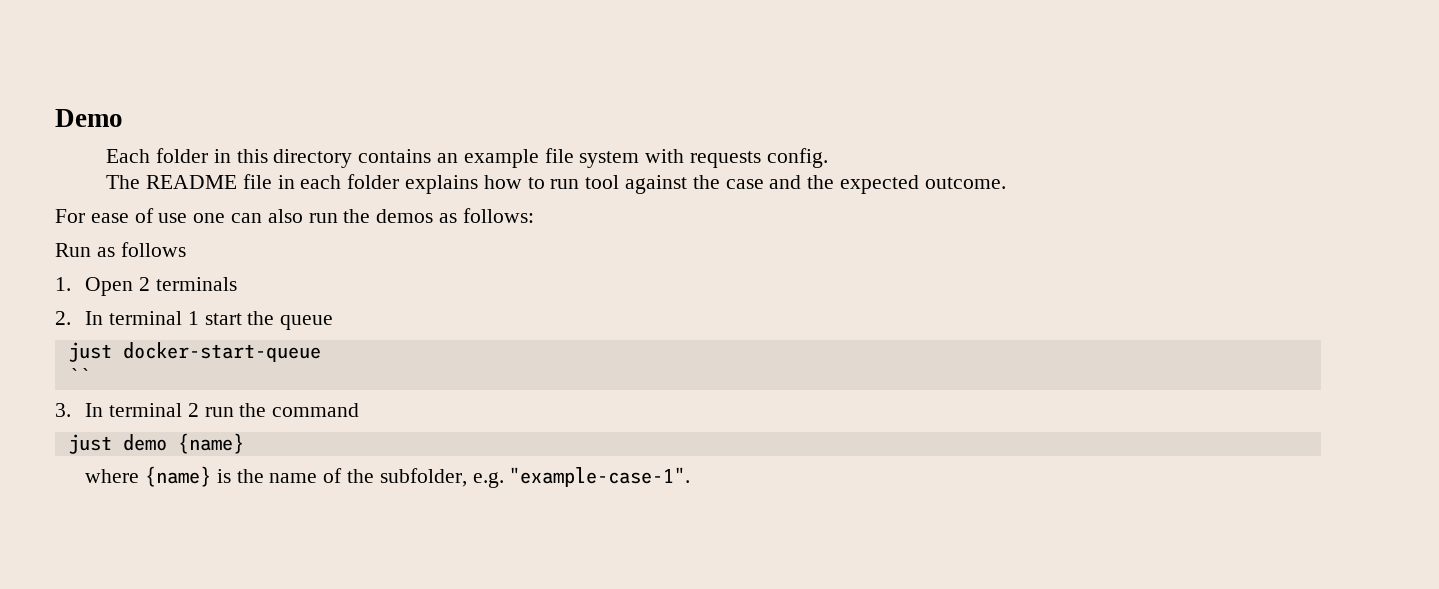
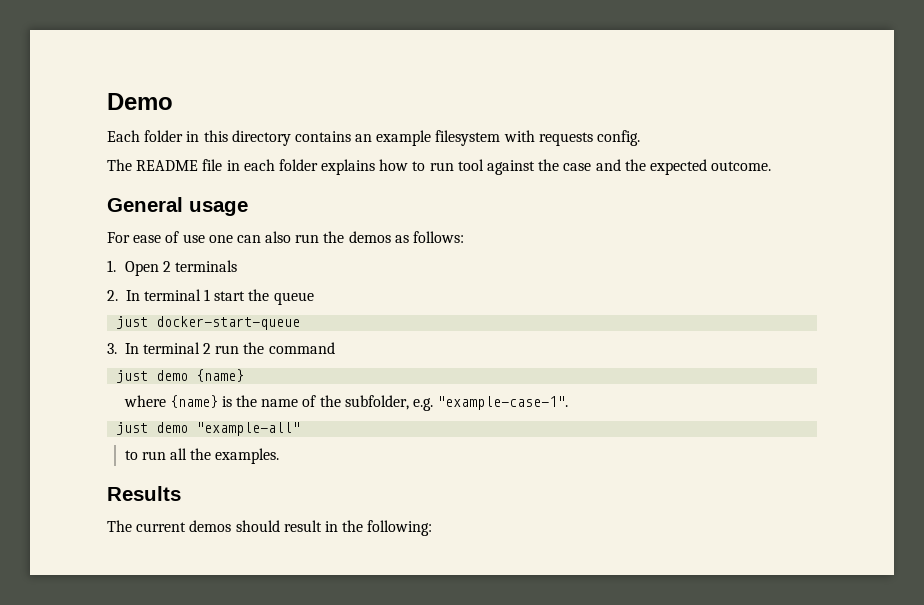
- Each folder in this directory contains an example file system with requests config.
+ Each folder in this directory contains an example filesystem with requests config.
+ General usage
- Run as follows
- ``
+ just demo "example-all"
+ to run all the examples.
+ Results
+ The current demos should result in the following:

